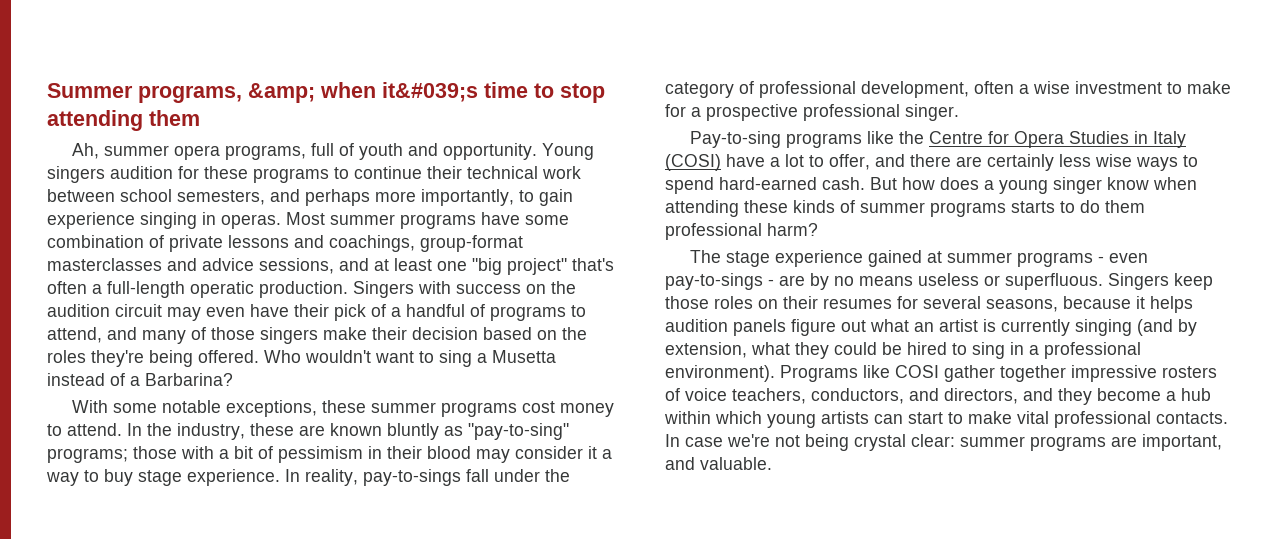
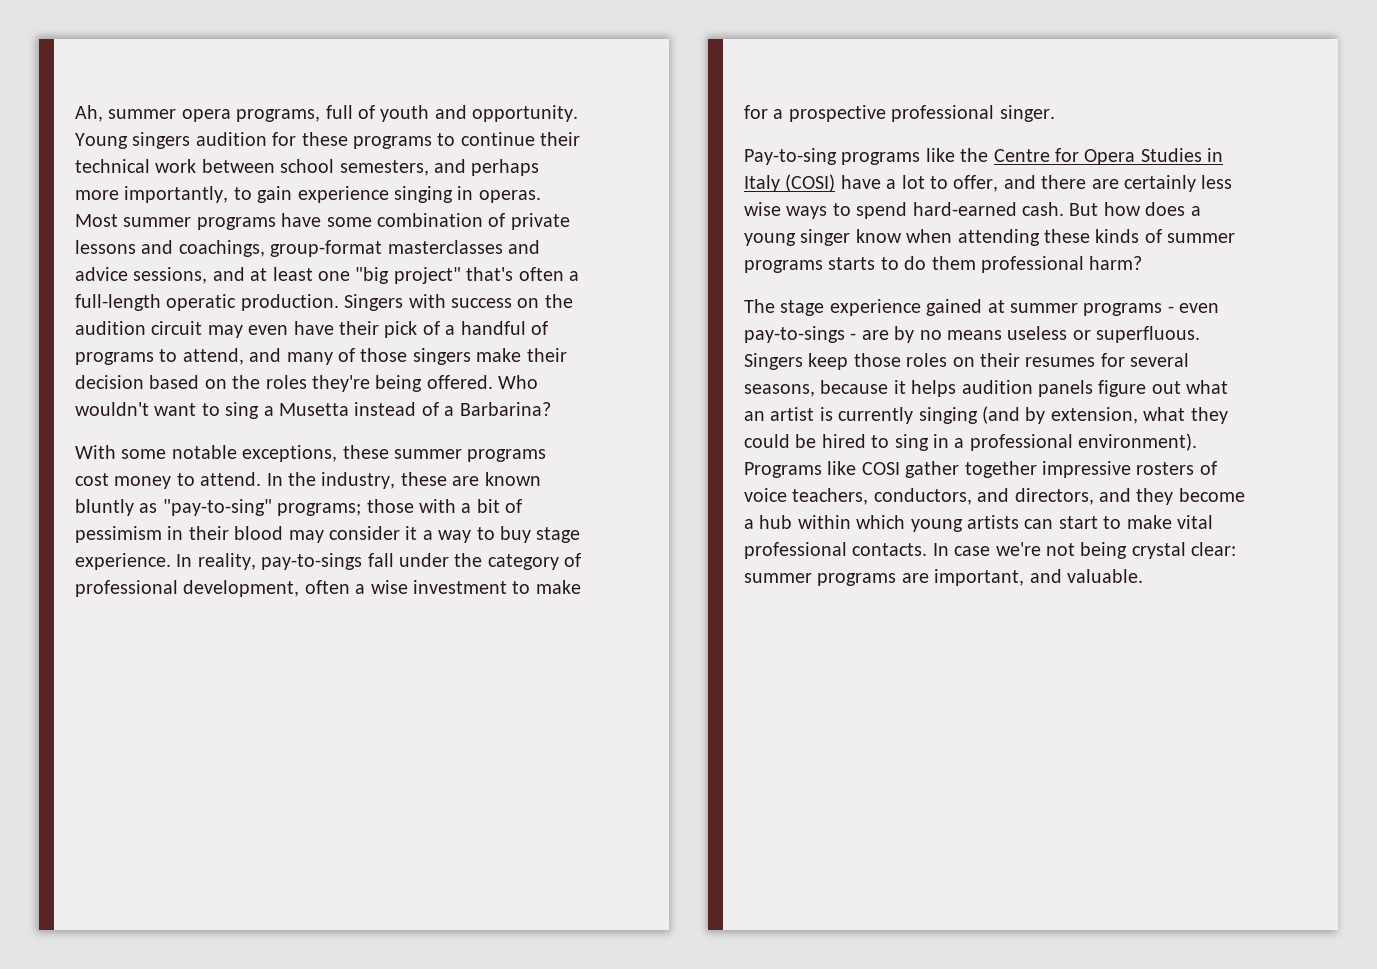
- Summer programs, &amp; when it&#039;s time to stop attending them

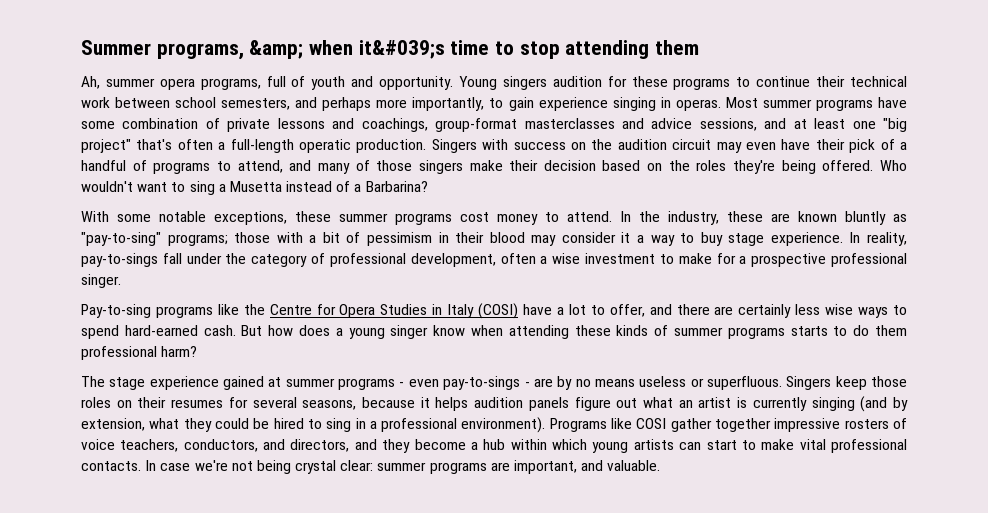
+ Summer programs, &amp; when it&#039;s time to stop attending them

